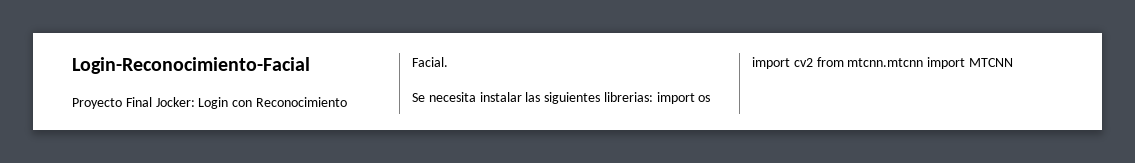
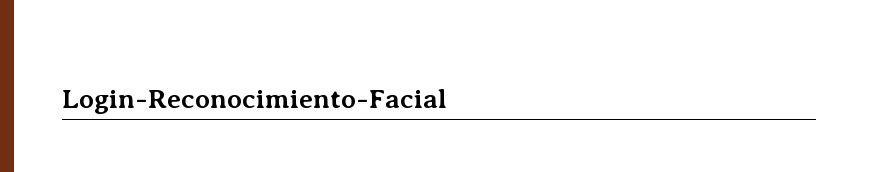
- Proyecto Final Jocker: Login con Reconocimiento Facial.
- Se necesita instalar las siguientes librerias: import os import cv2 from mtcnn.mtcnn import MTCNN

